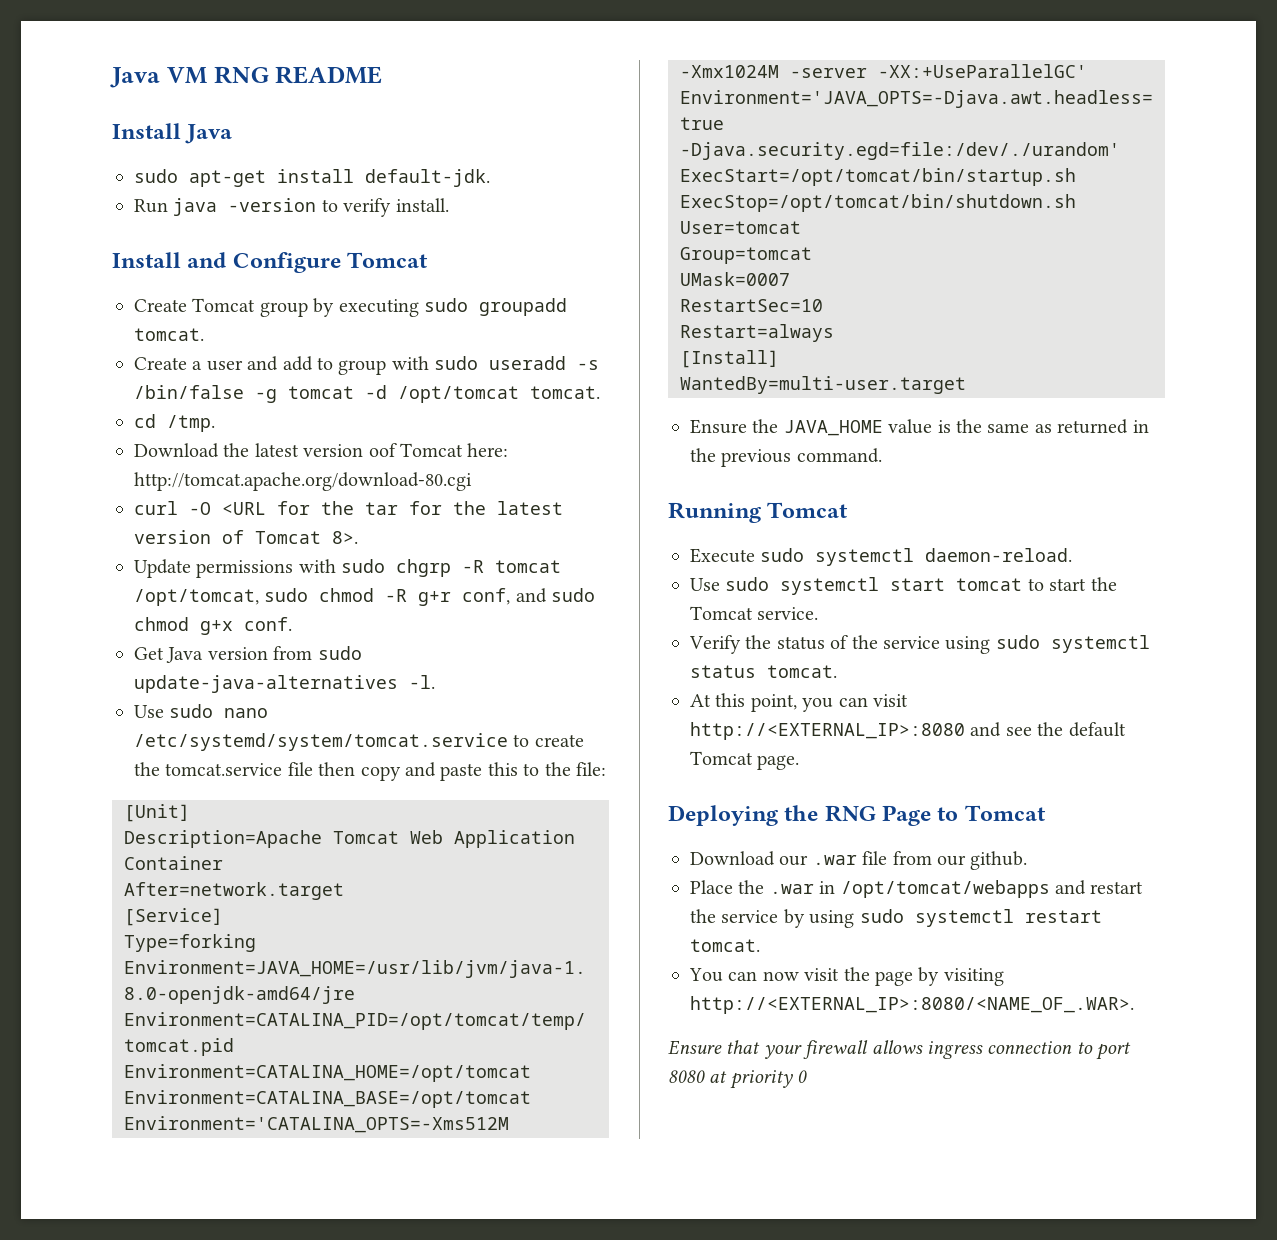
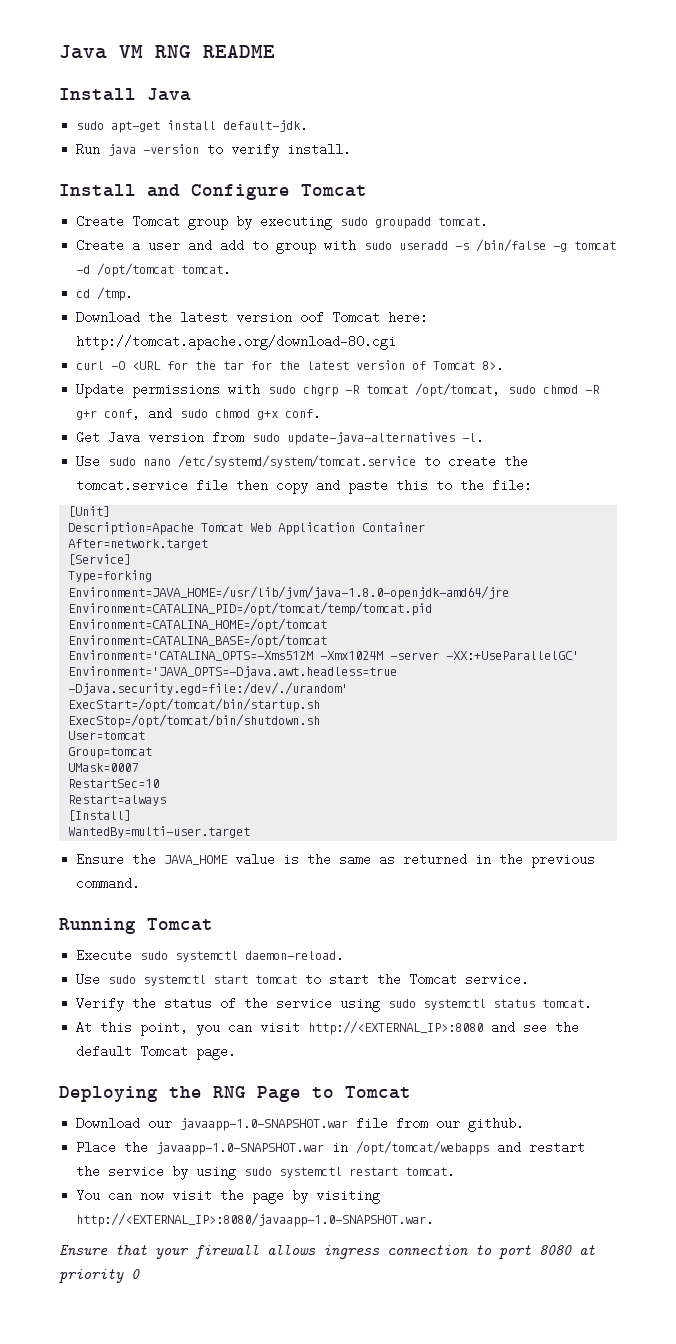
- Download our .war file from our github.
+ Download our javaapp-1.0-SNAPSHOT.war file from our github.
- Place the .war in /opt/tomcat/webapps and restart the service by using sudo systemctl restart tomcat.
+ Place the javaapp-1.0-SNAPSHOT.war in /opt/tomcat/webapps and restart the service by using sudo systemctl restart tomcat.
- You can now visit the page by visiting http://<EXTERNAL_IP>:8080/<NAME_OF_.WAR>.
+ You can now visit the page by visiting http://<EXTERNAL_IP>:8080/javaapp-1.0-SNAPSHOT.war.

